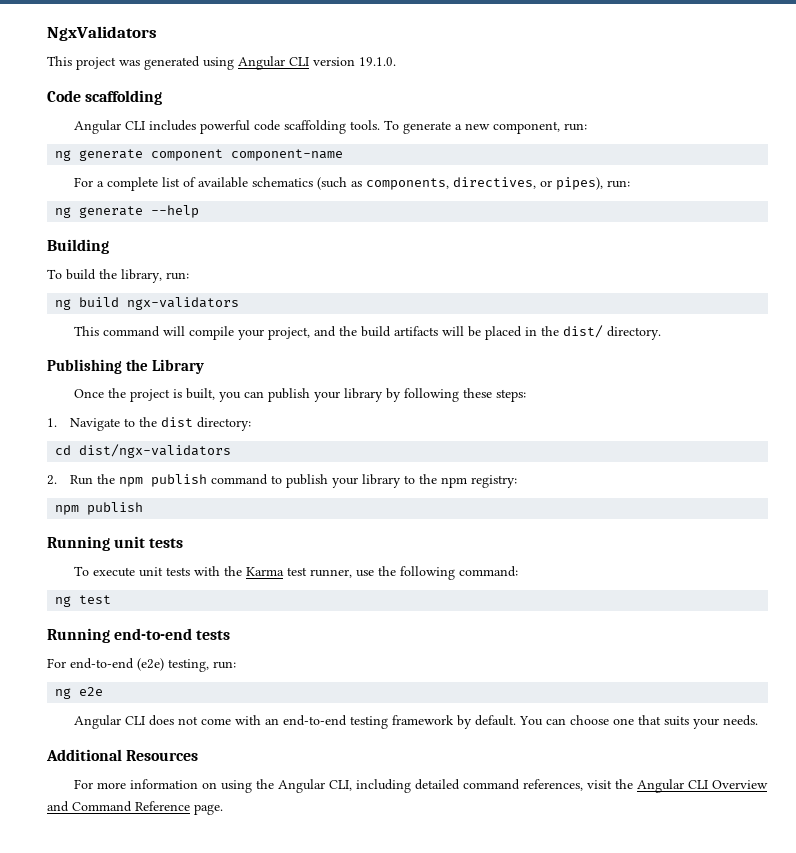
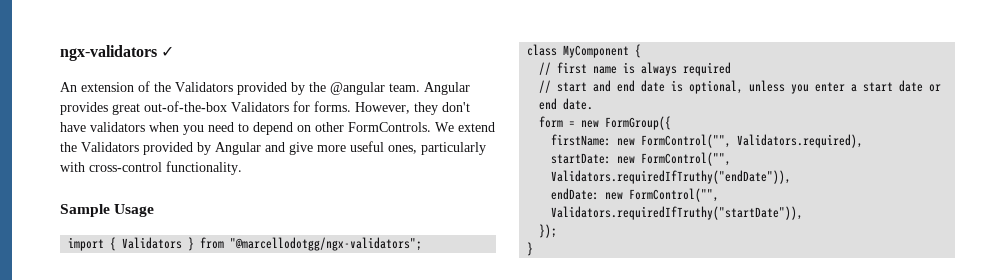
- NgxValidators
- This project was generated using Angular CLI version 19.1.0.
- Code scaffolding
- Angular CLI includes powerful code scaffolding tools. To generate a new component, run:
- ng generate component component-name
- For a complete list of available schematics (such as components, directives, or pipes), run:
- ng generate --help
- Building
- To build the library, run:
- ng build ngx-validators
- This command will compile your project, and the build artifacts will be placed in the dist/ directory.
- Publishing the Library
- Once the project is built, you can publish your library by following these steps:
- 1. Navigate to the dist directory:
- cd dist/ngx-validators
- 2. Run the npm publish command to publish your library to the npm registry:
- npm publish
- Running unit tests
- To execute unit tests with the Karma test runner, use the following command:
- ng test
- Running end-to-end tests
- For end-to-end (e2e) testing, run:
- ng e2e
- Angular CLI does not come with an end-to-end testing framework by default. You can choose one that suits your needs.
- Additional Resources
- For more information on using the Angular CLI, including detailed command references, visit the Angular CLI Overview and Command Reference page.
+ ngx-validators ✓
+ An extension of the Validators provided by the @angular team. Angular provides great out-of-the-box Validators for forms. However, they don't have validators when you need to depend on other FormControls. We extend the Validators provided by Angular and give more useful ones, particularly with cross-control functionality.
+ Sample Usage
+ import { Validators } from "@marcellodotgg/ngx-validators";
+ class MyComponent {
+ // first name is always required
+ // start and end date is optional, unless you enter a start date or end date.
+ form = new FormGroup({
+ firstName: new FormControl("", Validators.required),
+ startDate: new FormControl("", Validators.requiredIfTruthy("endDate")),
+ endDate: new FormControl("", Validators.requiredIfTruthy("startDate")),
+ });
+ }

